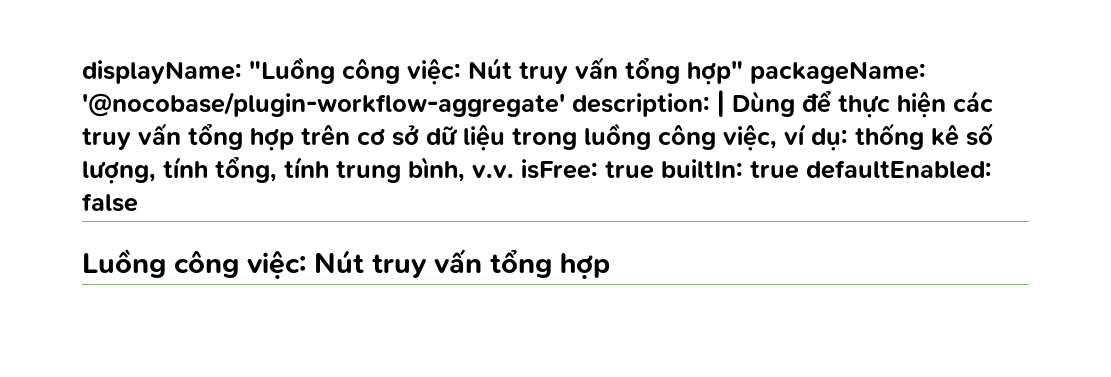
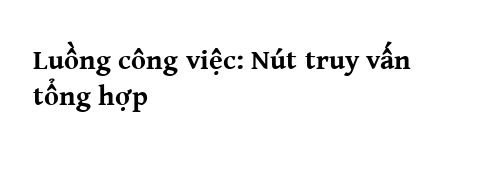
- displayName: "Luồng công việc: Nút truy vấn tổng hợp" packageName: '@nocobase/plugin-workflow-aggregate' description: | Dùng để thực hiện các truy vấn tổng hợp trên cơ sở dữ liệu trong luồng công việc, ví dụ: thống kê số lượng, tính tổng, tính trung bình, v.v. isFree: true builtIn: true defaultEnabled: false

